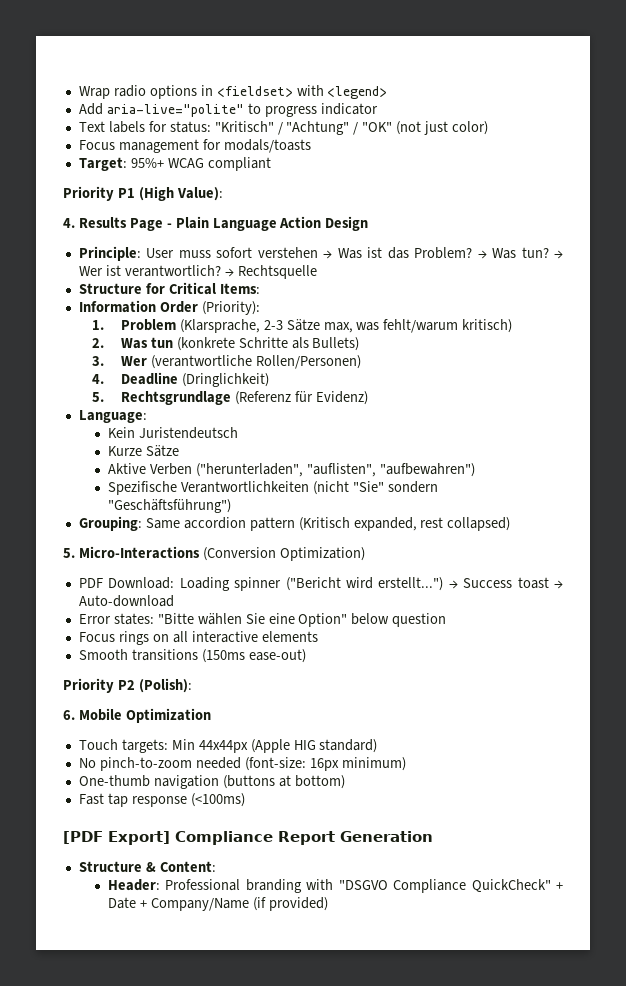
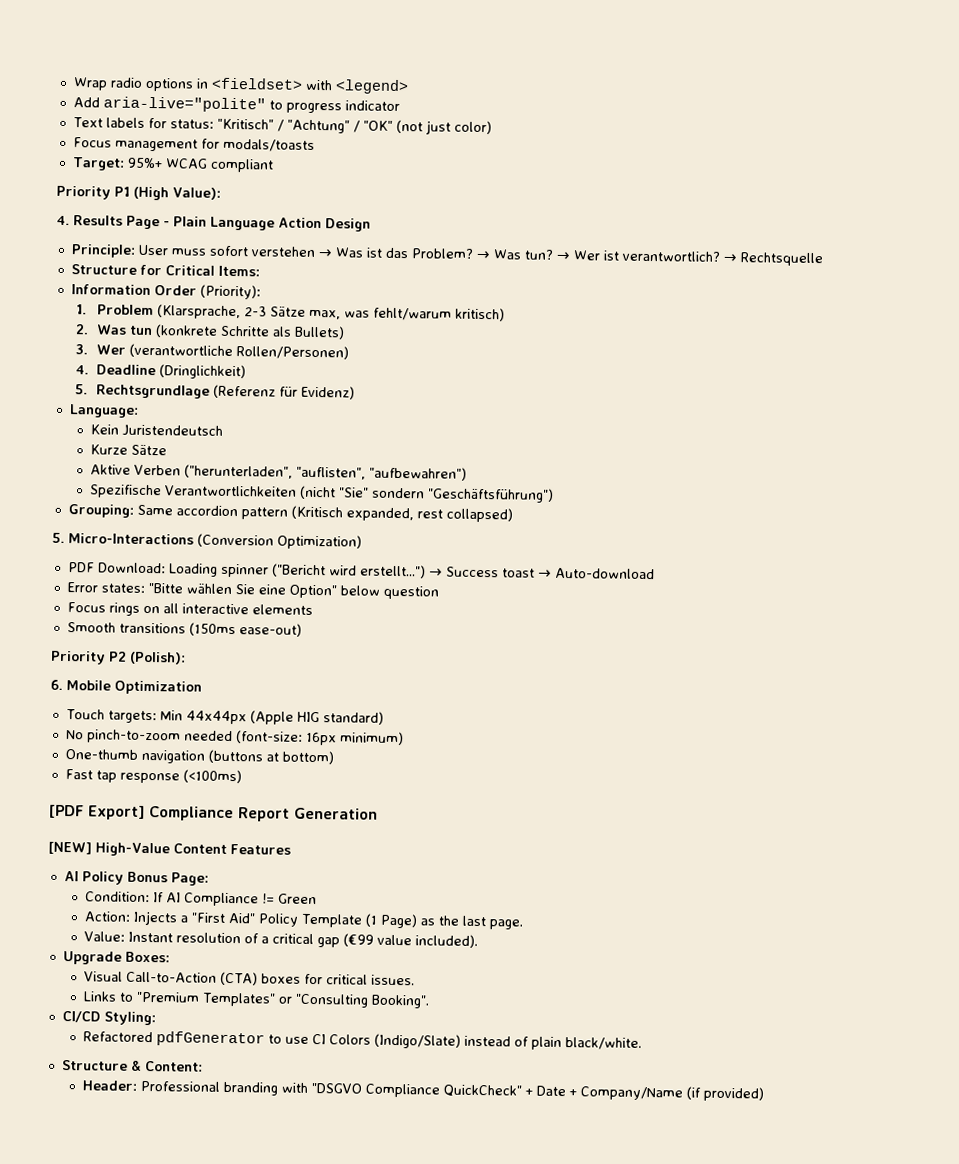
+ [NEW] High-Value Content Features
+ AI Policy Bonus Page:
+ Condition: If AI Compliance != Green
+ Action: Injects a "First Aid" Policy Template (1 Page) as the last page.
+ Value: Instant resolution of a critical gap (€99 value included).
+ Upgrade Boxes:
+ Visual Call-to-Action (CTA) boxes for critical issues.
+ Links to "Premium Templates" or "Consulting Booking".
+ CI/CD Styling:
+ Refactored pdfGenerator to use CI Colors (Indigo/Slate) instead of plain black/white.

